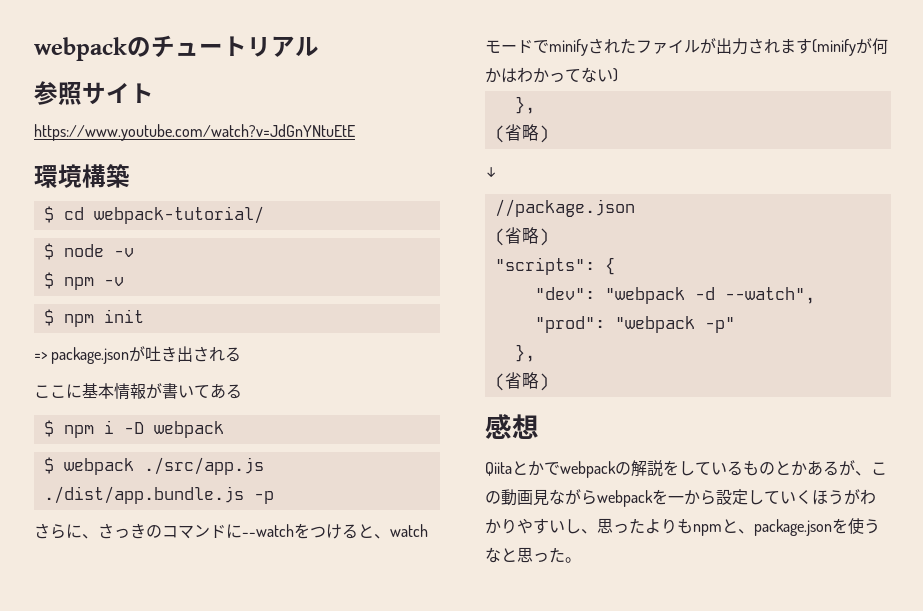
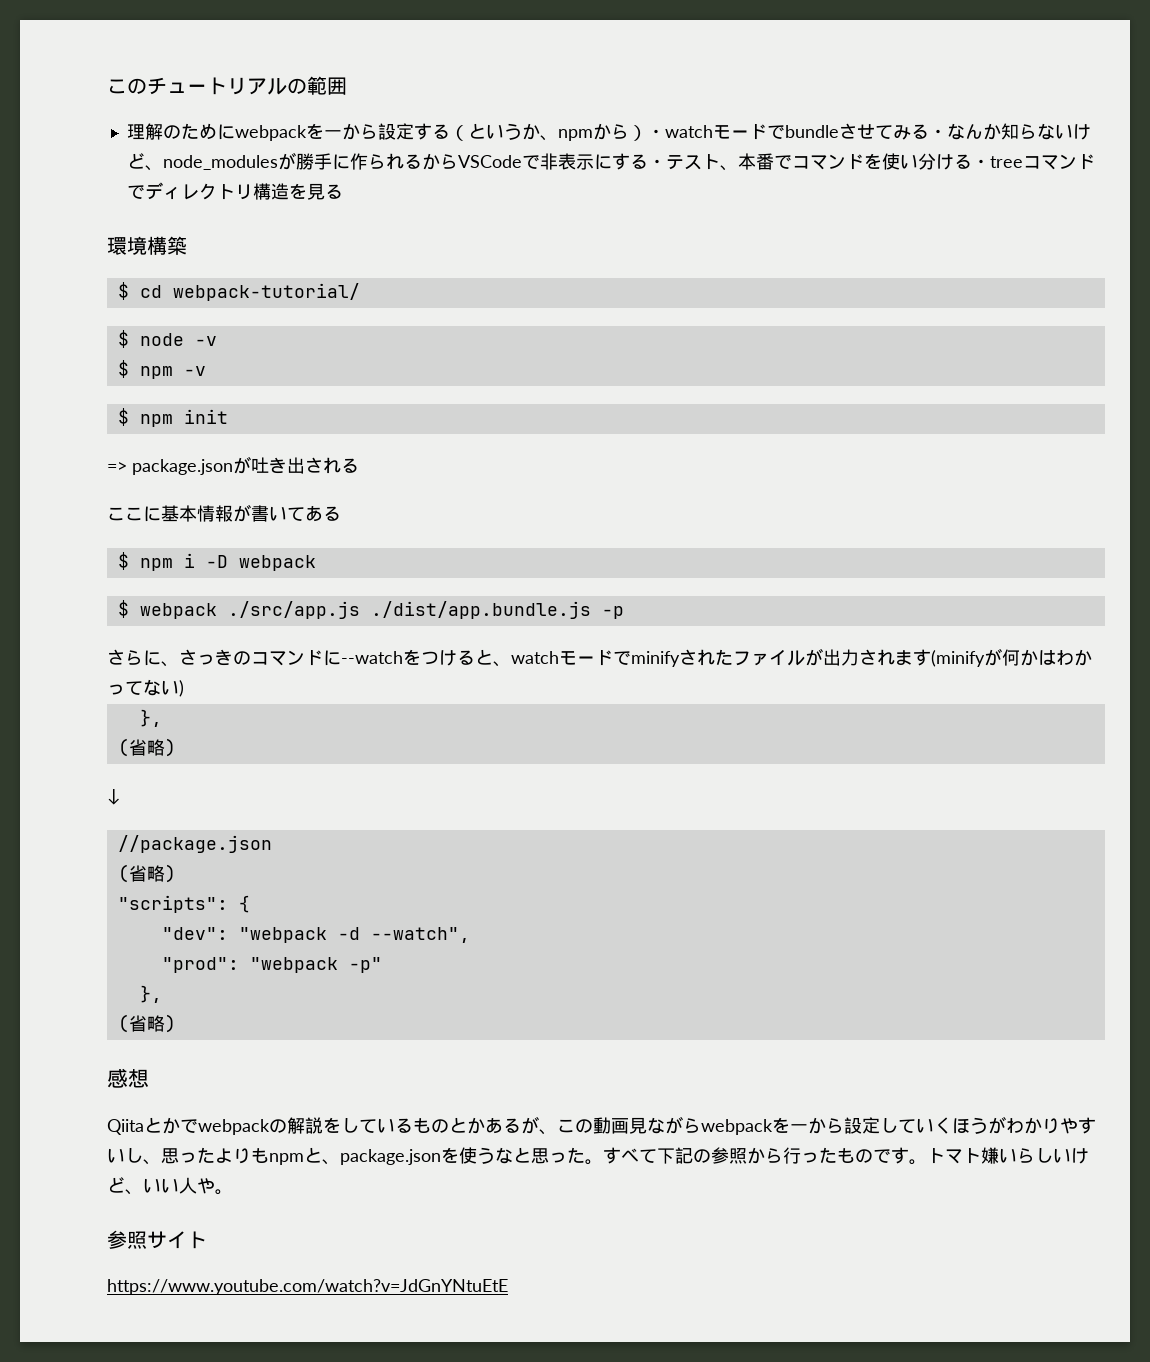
- webpackのチュートリアル
- 参照サイト
- https://www.youtube.com/watch?v=JdGnYNtuEtE
+ このチュートリアルの範囲
+ 理解のためにwebpackを一から設定する（というか、npmから）・watchモードでbundleさせてみる・なんか知らないけど、node_modulesが勝手に作られるからVSCodeで非表示にする・テスト、本番でコマンドを使い分ける・treeコマンドでディレクトリ構造を見る
+ すべて下記の参照から行ったものです。トマト嫌いらしいけど、いい人や。
+ 参照サイト
+ https://www.youtube.com/watch?v=JdGnYNtuEtE

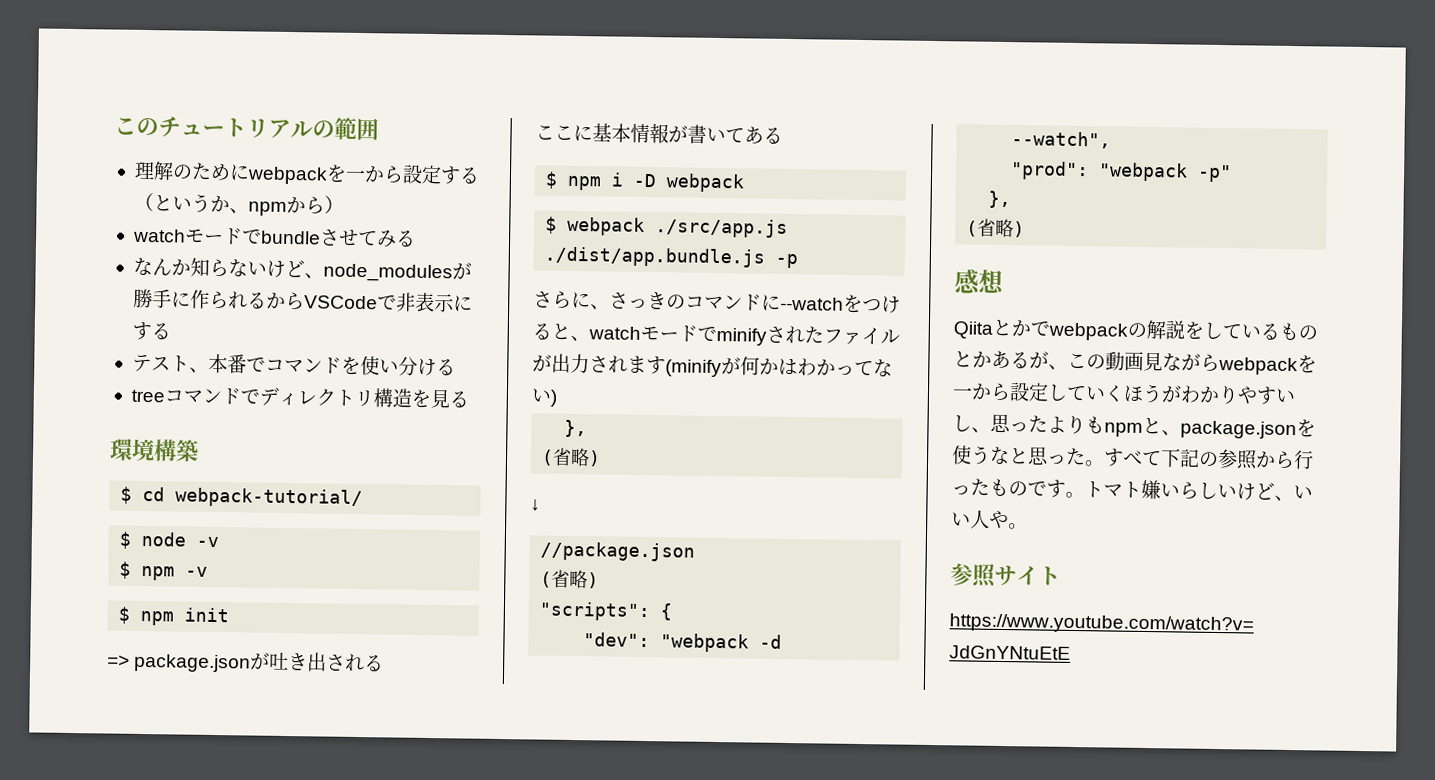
- 理解のためにwebpackを一から設定する（というか、npmから）・watchモードでbundleさせてみる・なんか知らないけど、node_modulesが勝手に作られるからVSCodeで非表示にする・テスト、本番でコマンドを使い分ける・treeコマンドでディレクトリ構造を見る
+ 理解のためにwebpackを一から設定する（というか、npmから）
+ watchモードでbundleさせてみる
+ なんか知らないけど、node_modulesが勝手に作られるからVSCodeで非表示にする
+ テスト、本番でコマンドを使い分ける
+ treeコマンドでディレクトリ構造を見る

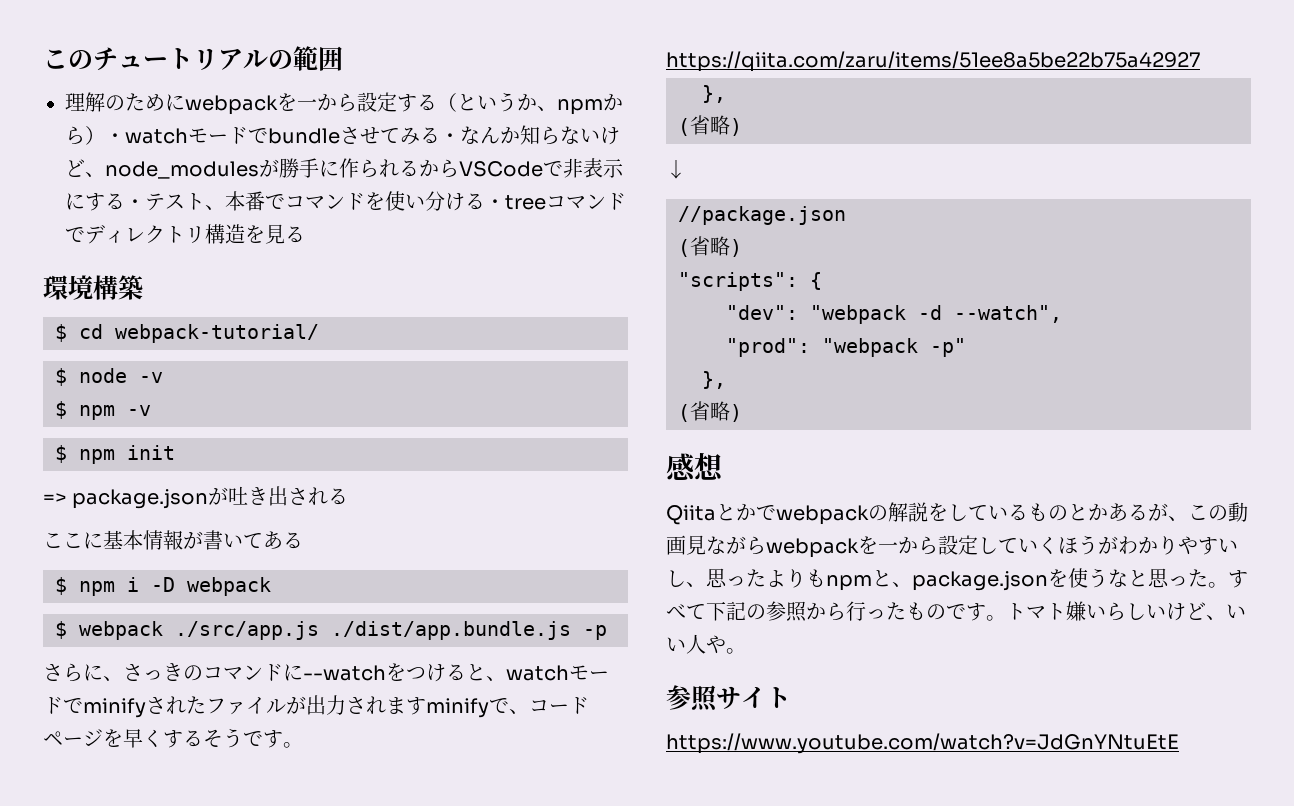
- 理解のためにwebpackを一から設定する（というか、npmから）
- watchモードでbundleさせてみる
- なんか知らないけど、node_modulesが勝手に作られるからVSCodeで非表示にする
- テスト、本番でコマンドを使い分ける
- treeコマンドでディレクトリ構造を見る
+ 理解のためにwebpackを一から設定する（というか、npmから）・watchモードでbundleさせてみる・なんか知らないけど、node_modulesが勝手に作られるからVSCodeで非表示にする・テスト、本番でコマンドを使い分ける・treeコマンドでディレクトリ構造を見る
- さらに、さっきのコマンドに--watchをつけると、watchモードでminifyされたファイルが出力されます(minifyが何かはわかってない)
+ さらに、さっきのコマンドに--watchをつけると、watchモードでminifyされたファイルが出力されますminifyで、コードページを早くするそうです。https://qiita.com/zaru/items/51ee8a5be22b75a42927

